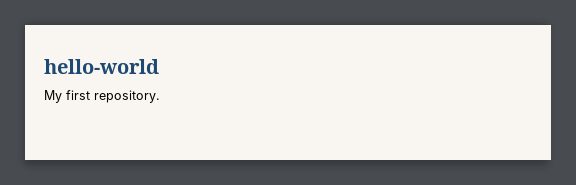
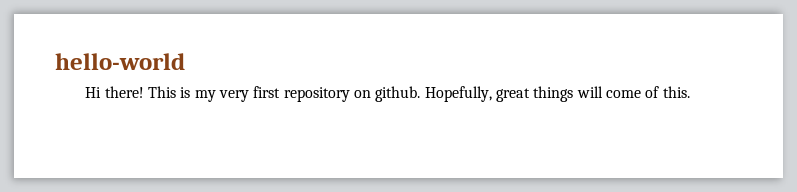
- My first repository.
+ Hi there! This is my very first repository on github. Hopefully, great things will come of this.

